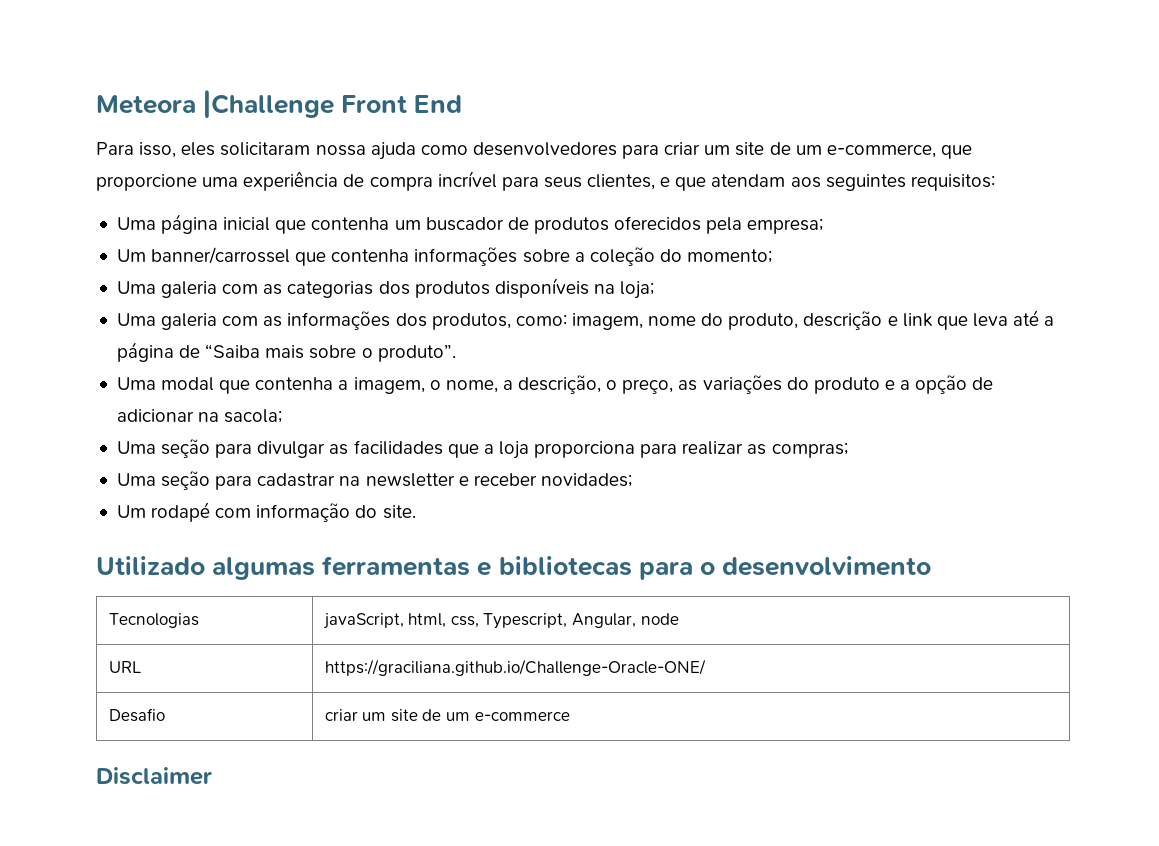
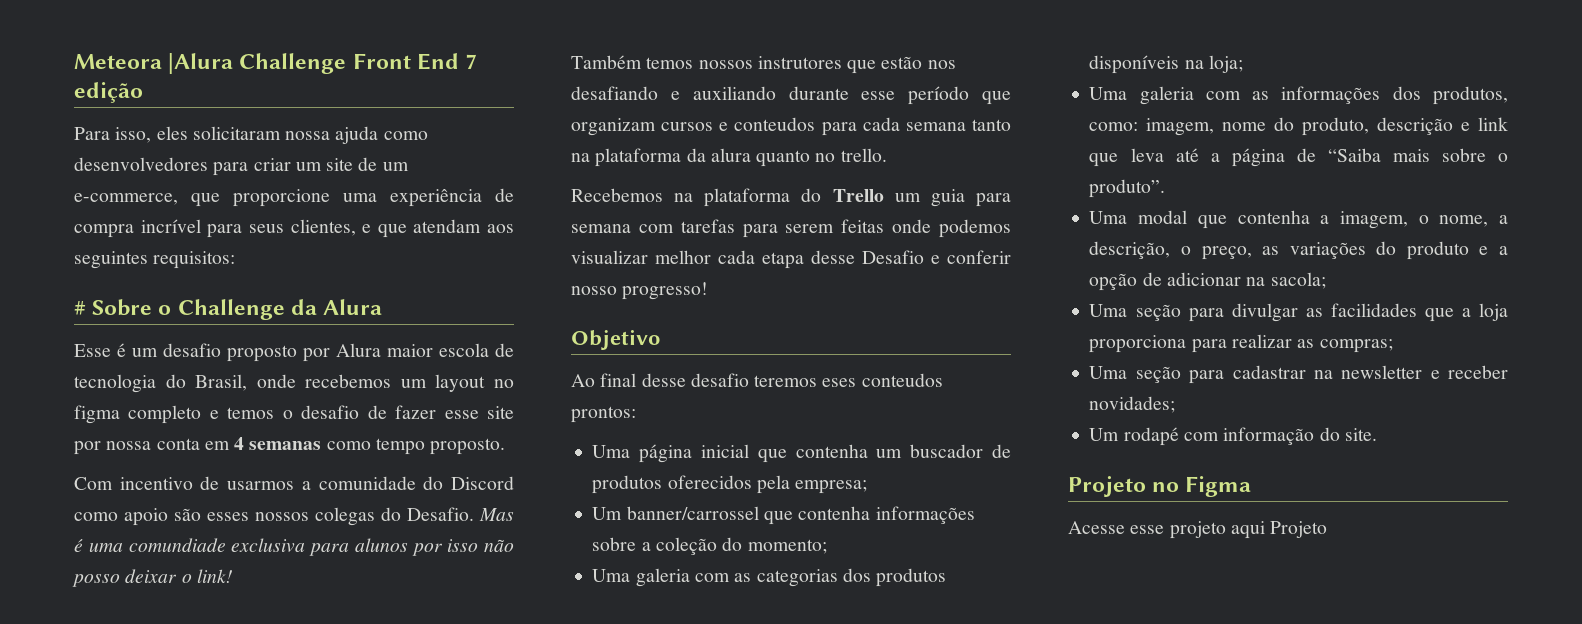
- Meteora |Challenge Front End
+ Meteora |Alura Challenge Front End 7 edição
+ # Sobre o Challenge da Alura
+ Esse é um desafio proposto por Alura maior escola de tecnologia do Brasil, onde recebemos um layout no figma completo e temos o desafio de fazer esse site por nossa conta em 4 semanas como tempo proposto.
+ Com incentivo de usarmos a comunidade do Discord como apoio são esses nossos colegas do Desafio. Mas é uma comundiade exclusiva para alunos por isso não posso deixar o link!
+ Também temos nossos instrutores que estão nos desafiando e auxiliando durante esse período que organizam cursos e conteudos para cada semana tanto na plataforma da alura quanto no trello.
+ Recebemos na plataforma do Trello um guia para semana com tarefas para serem feitas onde podemos visualizar melhor cada etapa desse Desafio e conferir nosso progresso!
+ Objetivo
+ Ao final desse desafio teremos eses conteudos prontos:
- Utilizado algumas ferramentas e bibliotecas para o desenvolvimento
- Tecnologias | javaScript, html, css, Typescript, Angular, node
- URL | https://graciliana.github.io/Challenge-Oracle-ONE/
- Desafio | criar um site de um e-commerce
- Disclaimer
+ Projeto no Figma
+ Acesse esse projeto aqui Projeto

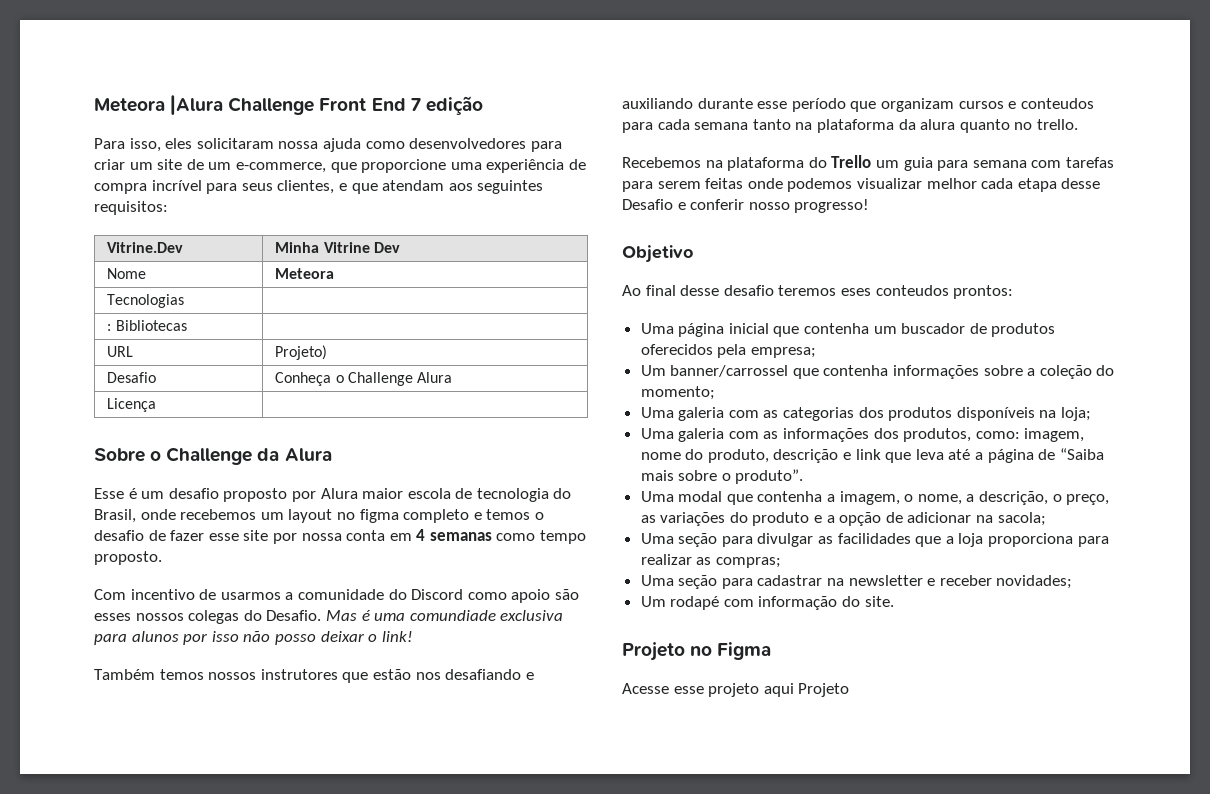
- # Sobre o Challenge da Alura
+ Vitrine.Dev | Minha Vitrine Dev
+ Nome | Meteora
+ Tecnologias |
+ : Bibliotecas |
+ URL | Projeto)
+ Desafio | Conheça o Challenge Alura
+ Licença |
+ Sobre o Challenge da Alura

